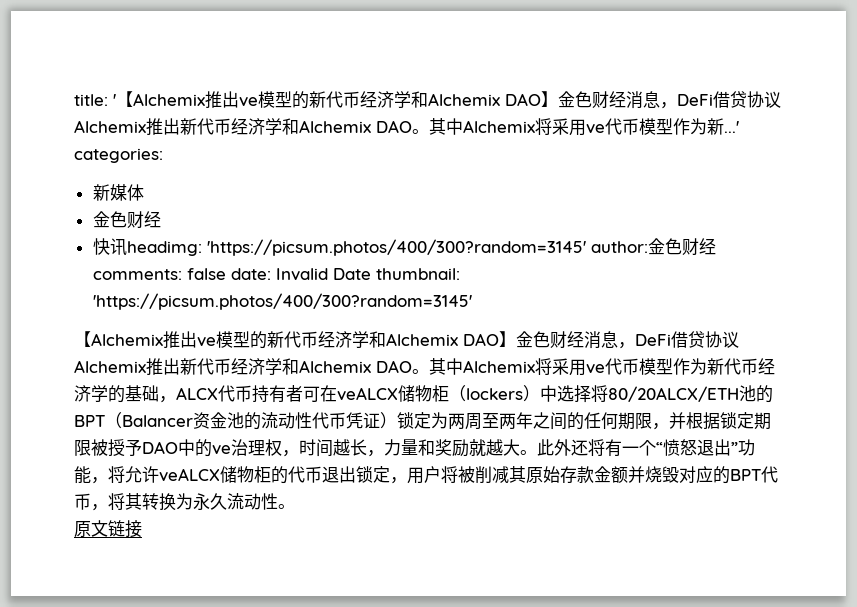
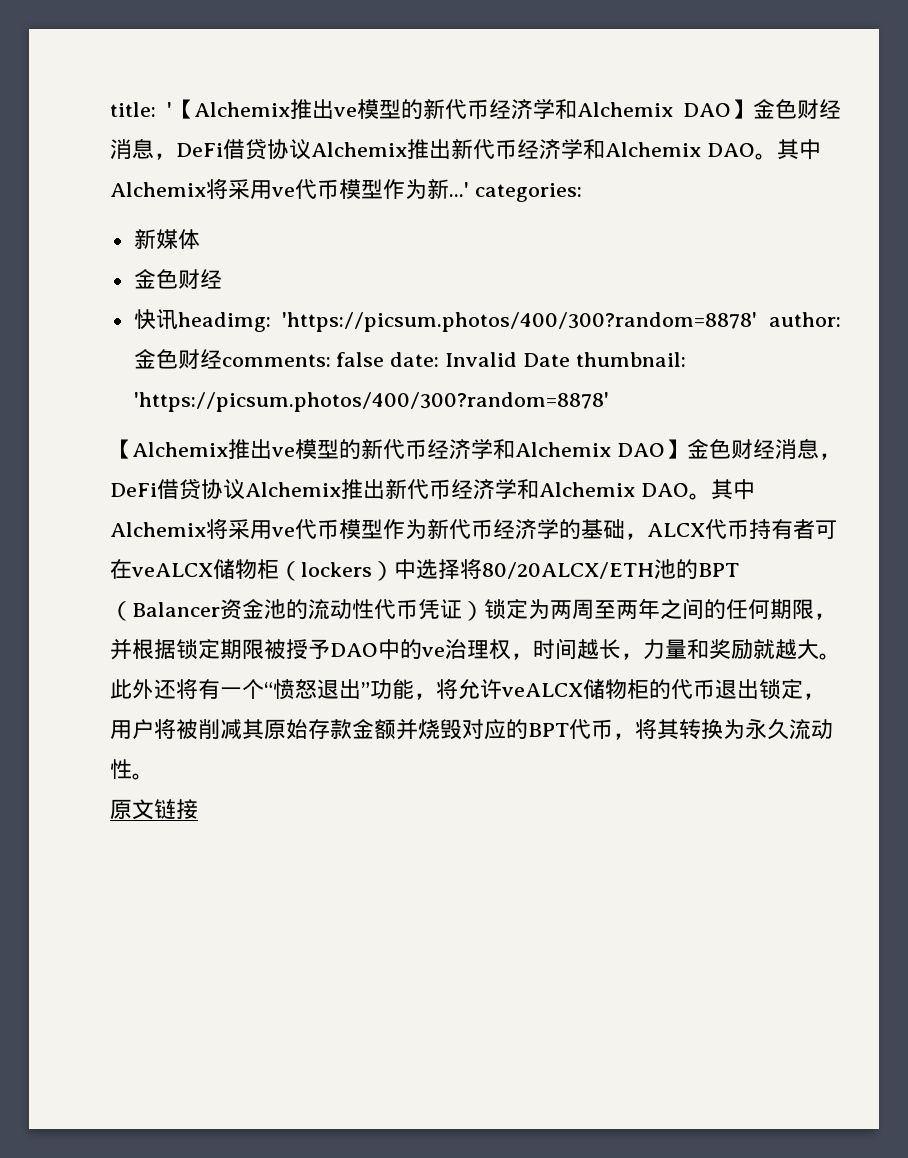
- 快讯headimg: 'https://picsum.photos/400/300?random=3145' author:金色财经comments: false date: Invalid Date thumbnail: 'https://picsum.photos/400/300?random=3145'
+ 快讯headimg: 'https://picsum.photos/400/300?random=8878' author:金色财经comments: false date: Invalid Date thumbnail: 'https://picsum.photos/400/300?random=8878'

